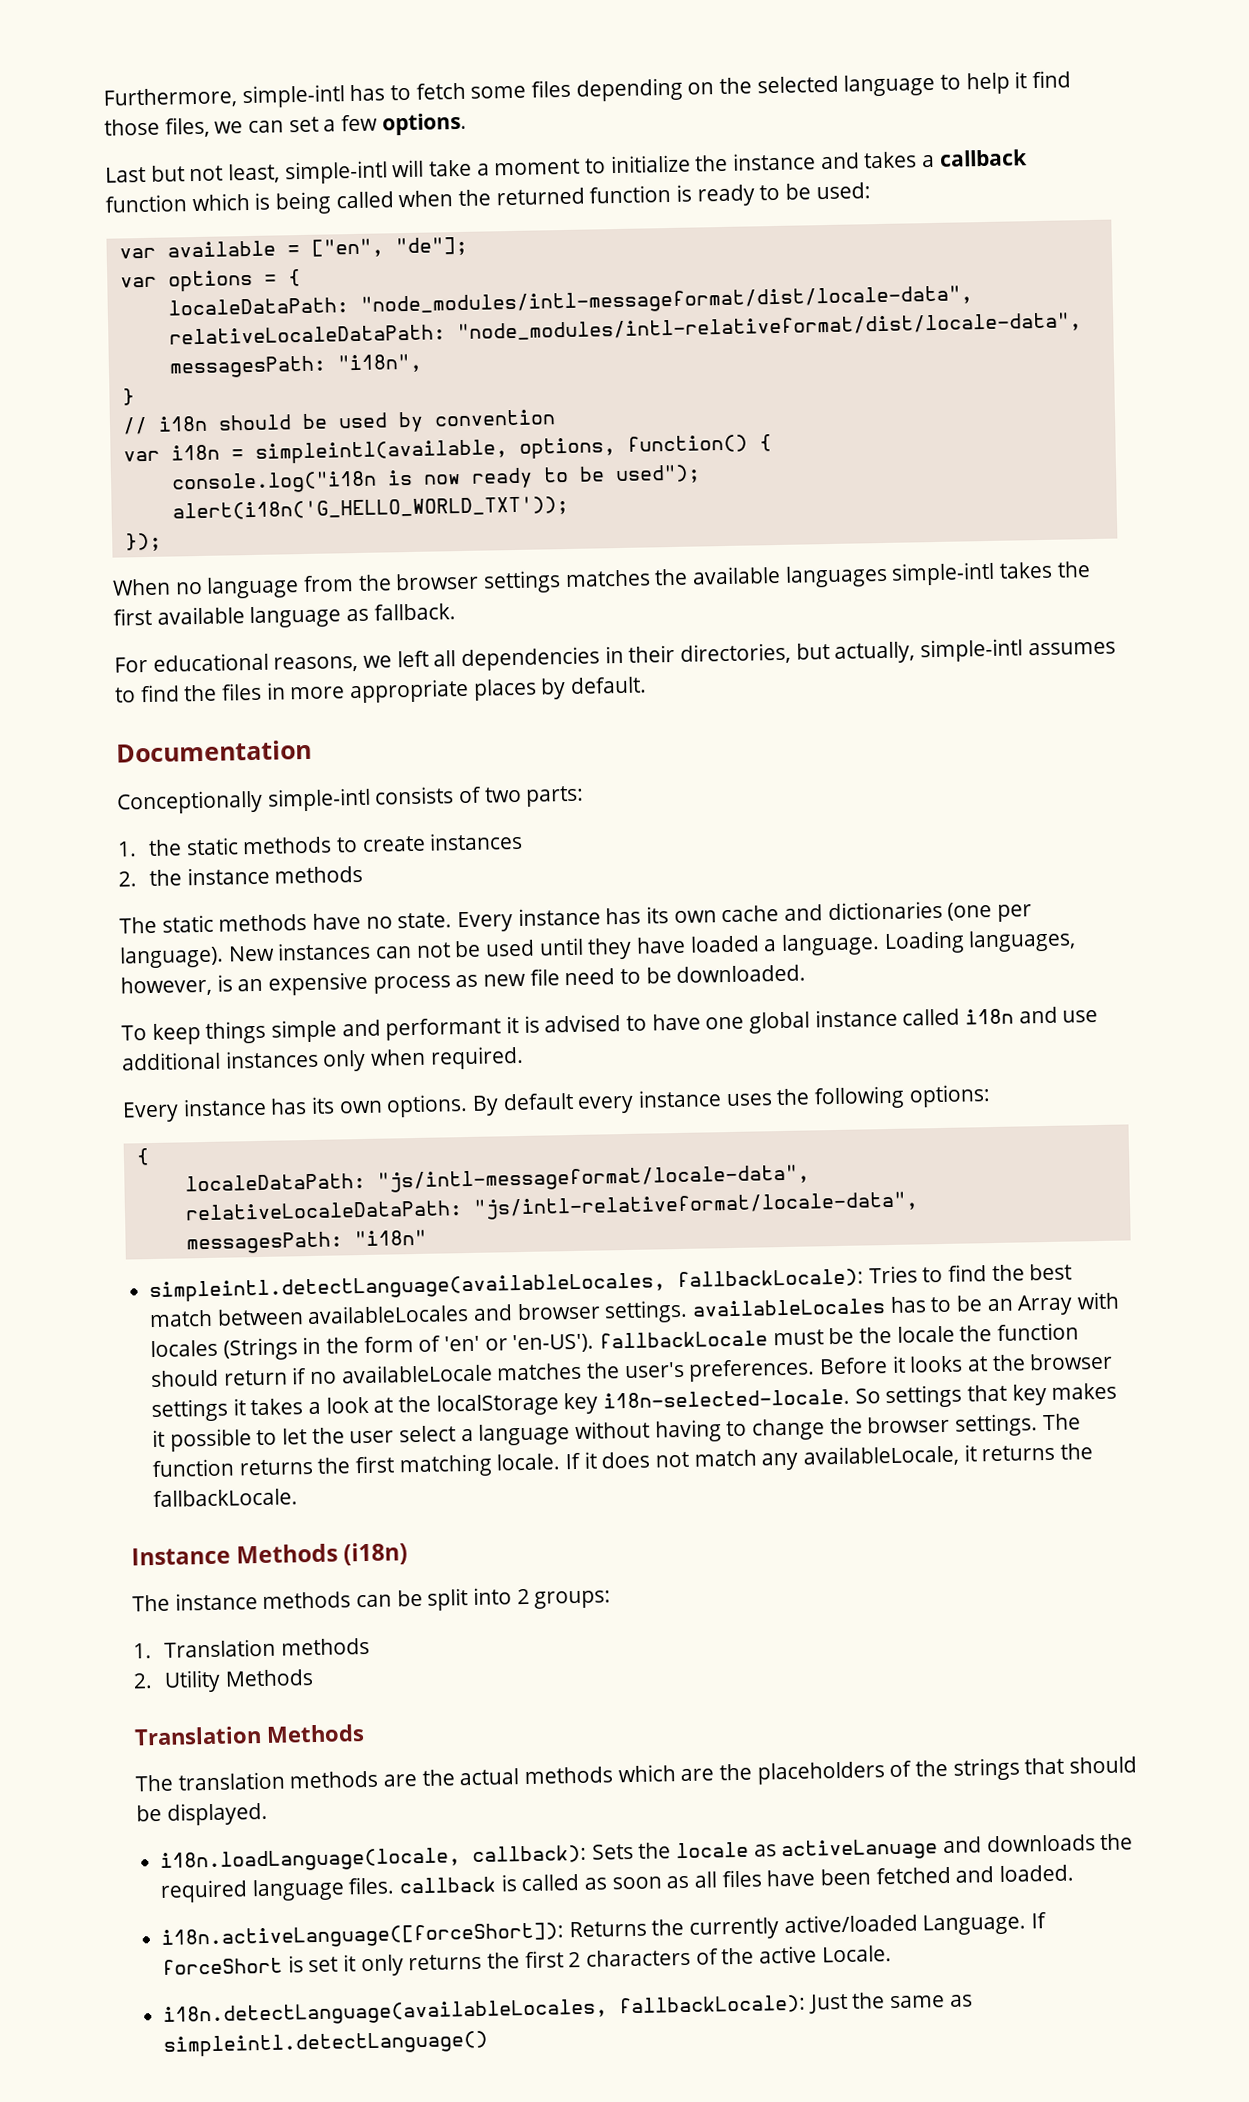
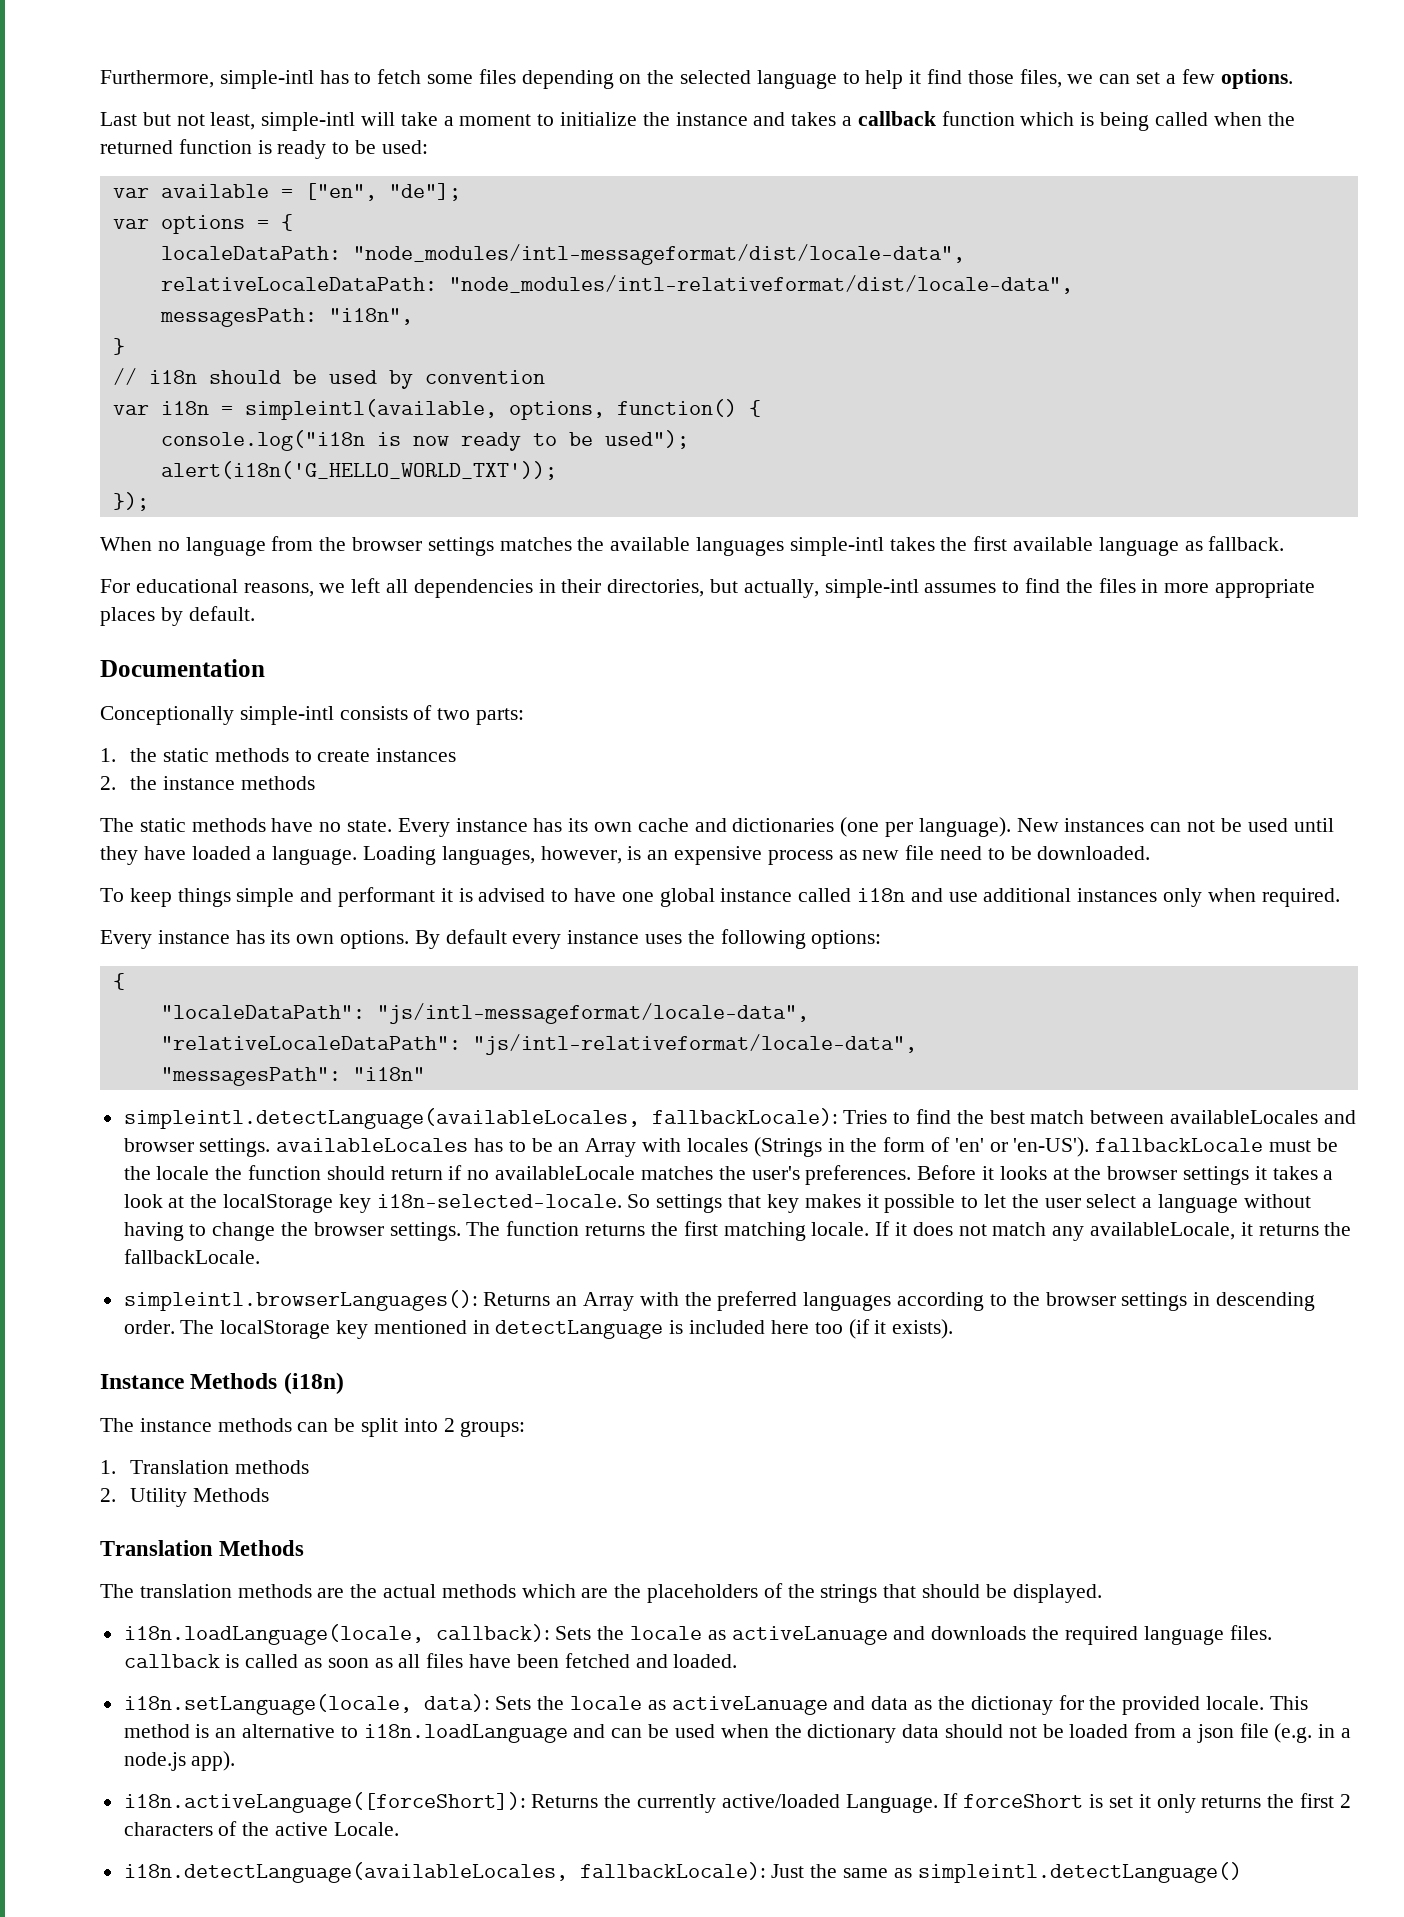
- localeDataPath: "js/intl-messageformat/locale-data",
+ "localeDataPath": "js/intl-messageformat/locale-data",
- relativeLocaleDataPath: "js/intl-relativeformat/locale-data",
+ "relativeLocaleDataPath": "js/intl-relativeformat/locale-data",
- messagesPath: "i18n"
+ "messagesPath": "i18n"
+ simpleintl.browserLanguages(): Returns an Array with the preferred languages according to the browser settings in descending order. The localStorage key mentioned in detectLanguage is included here too (if it exists).
+ i18n.setLanguage(locale, data): Sets the locale as activeLanuage and data as the dictionay for the provided locale. This method is an alternative to i18n.loadLanguage and can be used when the dictionary data should not be loaded from a json file (e.g. in a node.js app).

